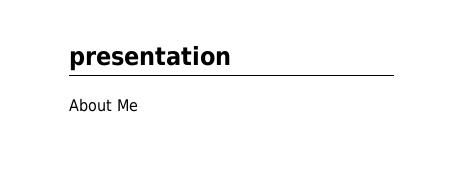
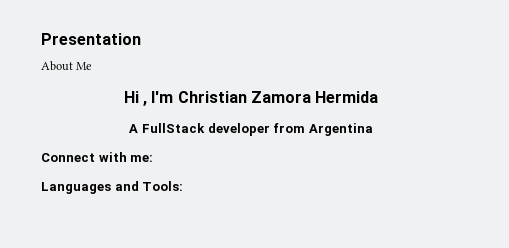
- presentation
+ Presentation
+ Hi , I'm Christian Zamora Hermida
+ A FullStack developer from Argentina
+ Connect with me:
+ Languages and Tools:

